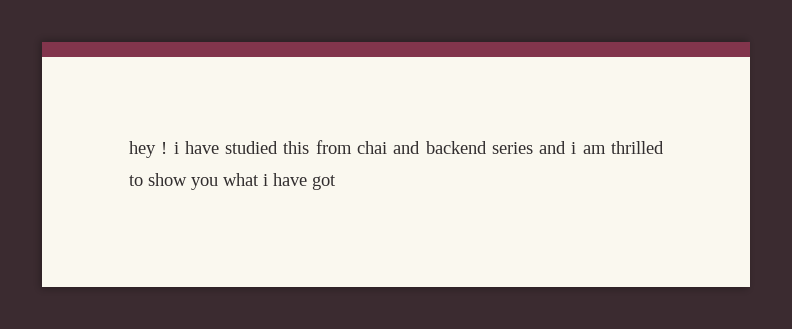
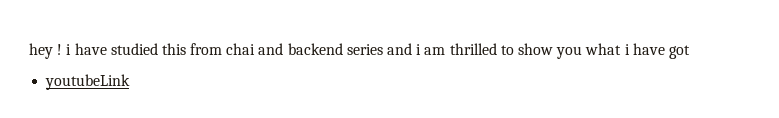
+ youtubeLink

